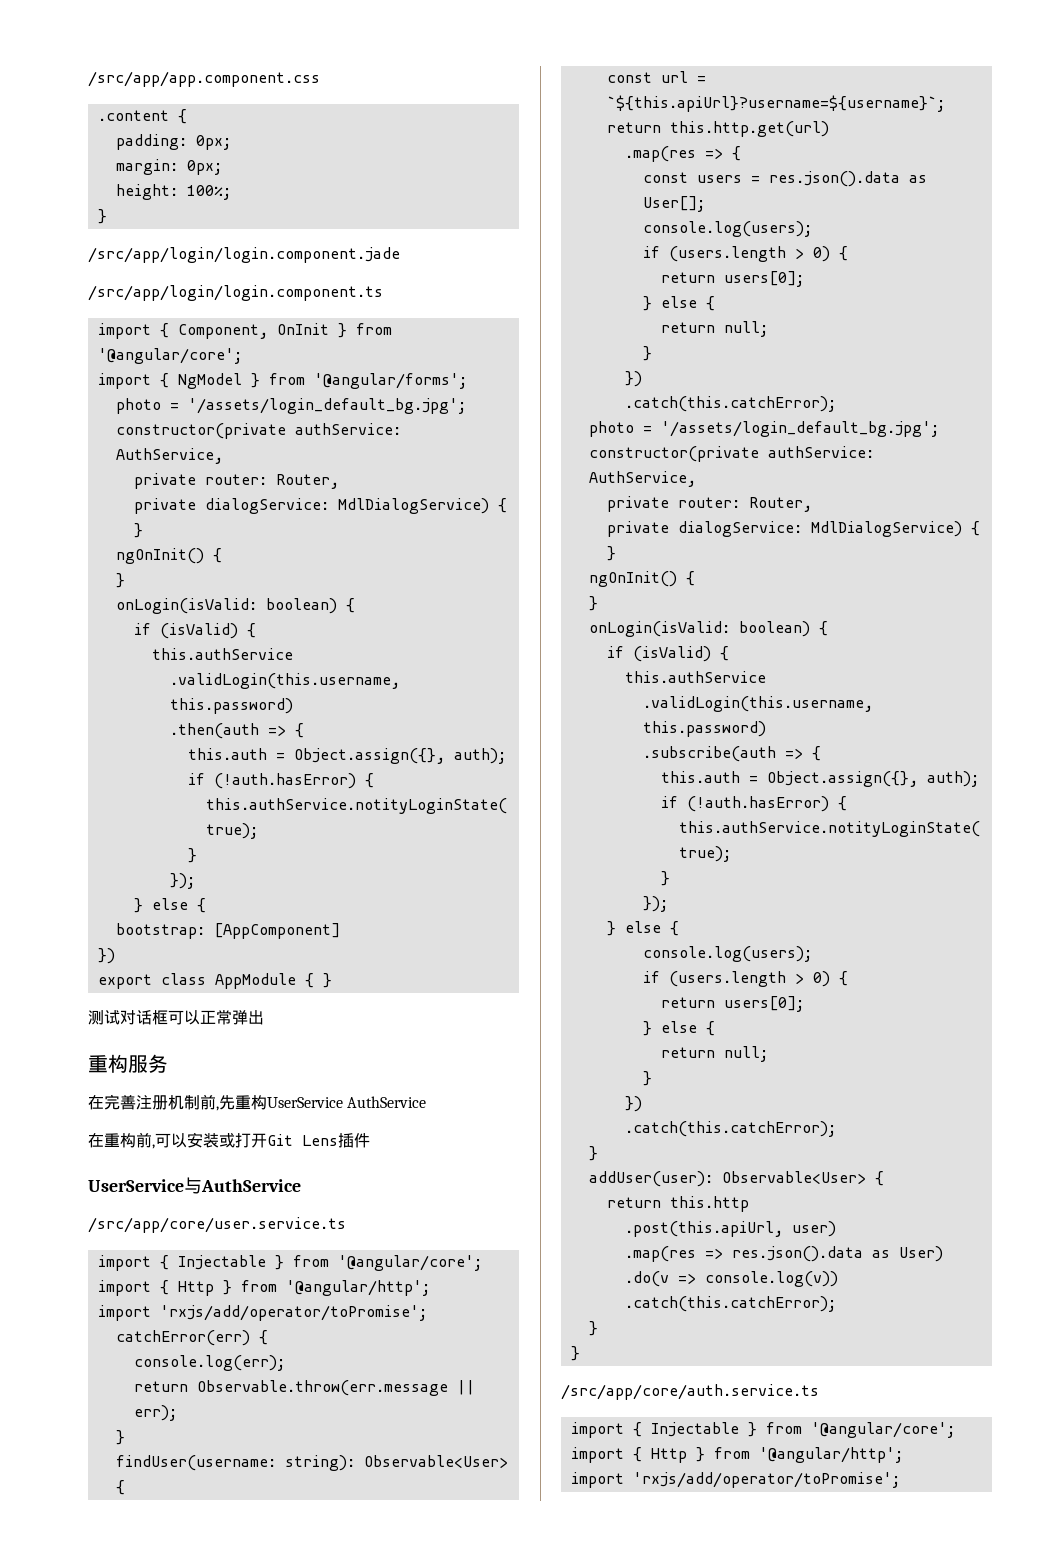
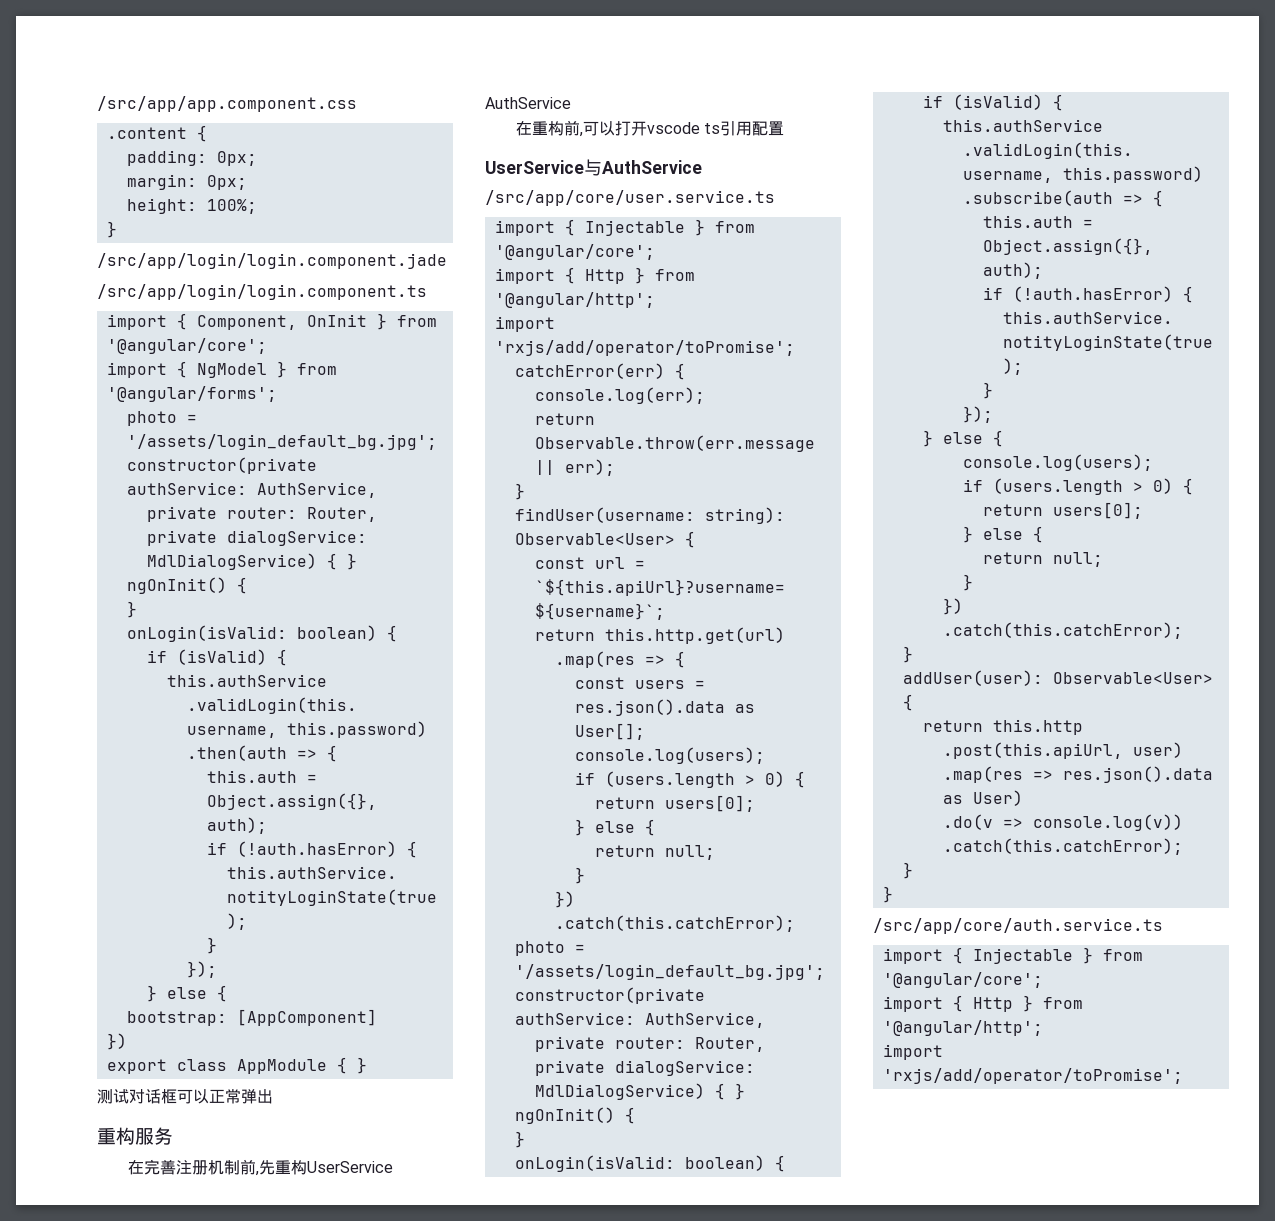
- 在重构前,可以安装或打开Git Lens插件
+ 在重构前,可以打开vscode ts引用配置

